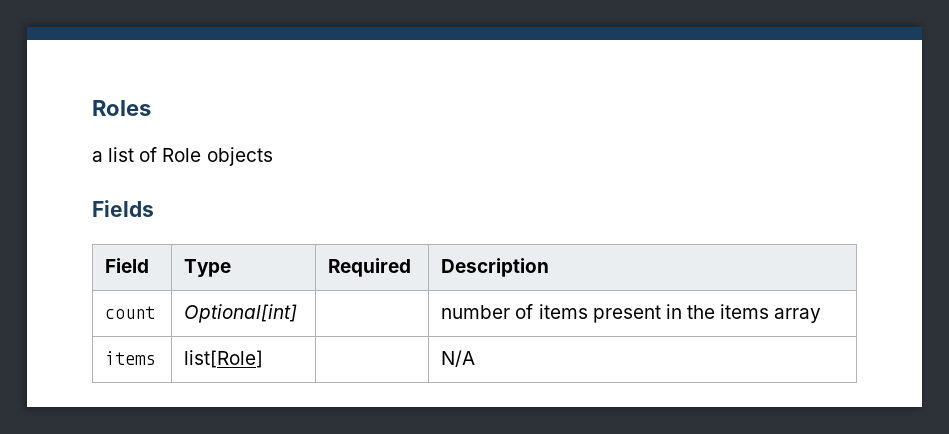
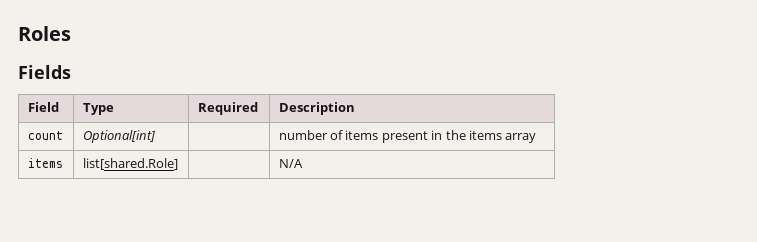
- a list of Role objects
- items | list[Role] | | N/A
+ items | list[shared.Role] | | N/A

